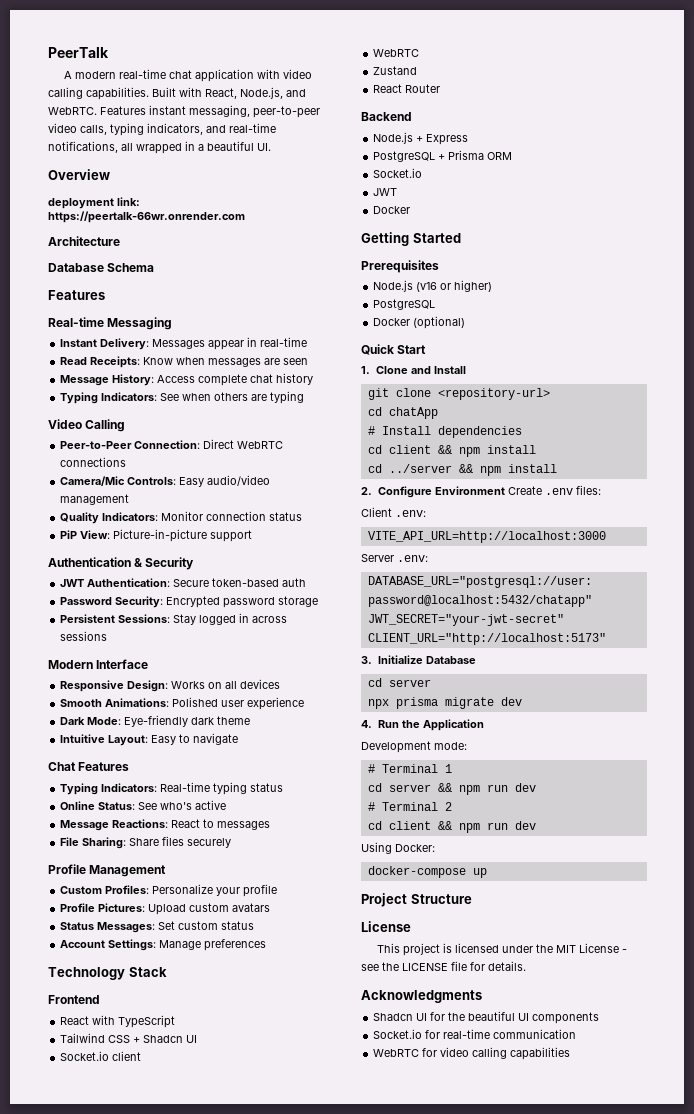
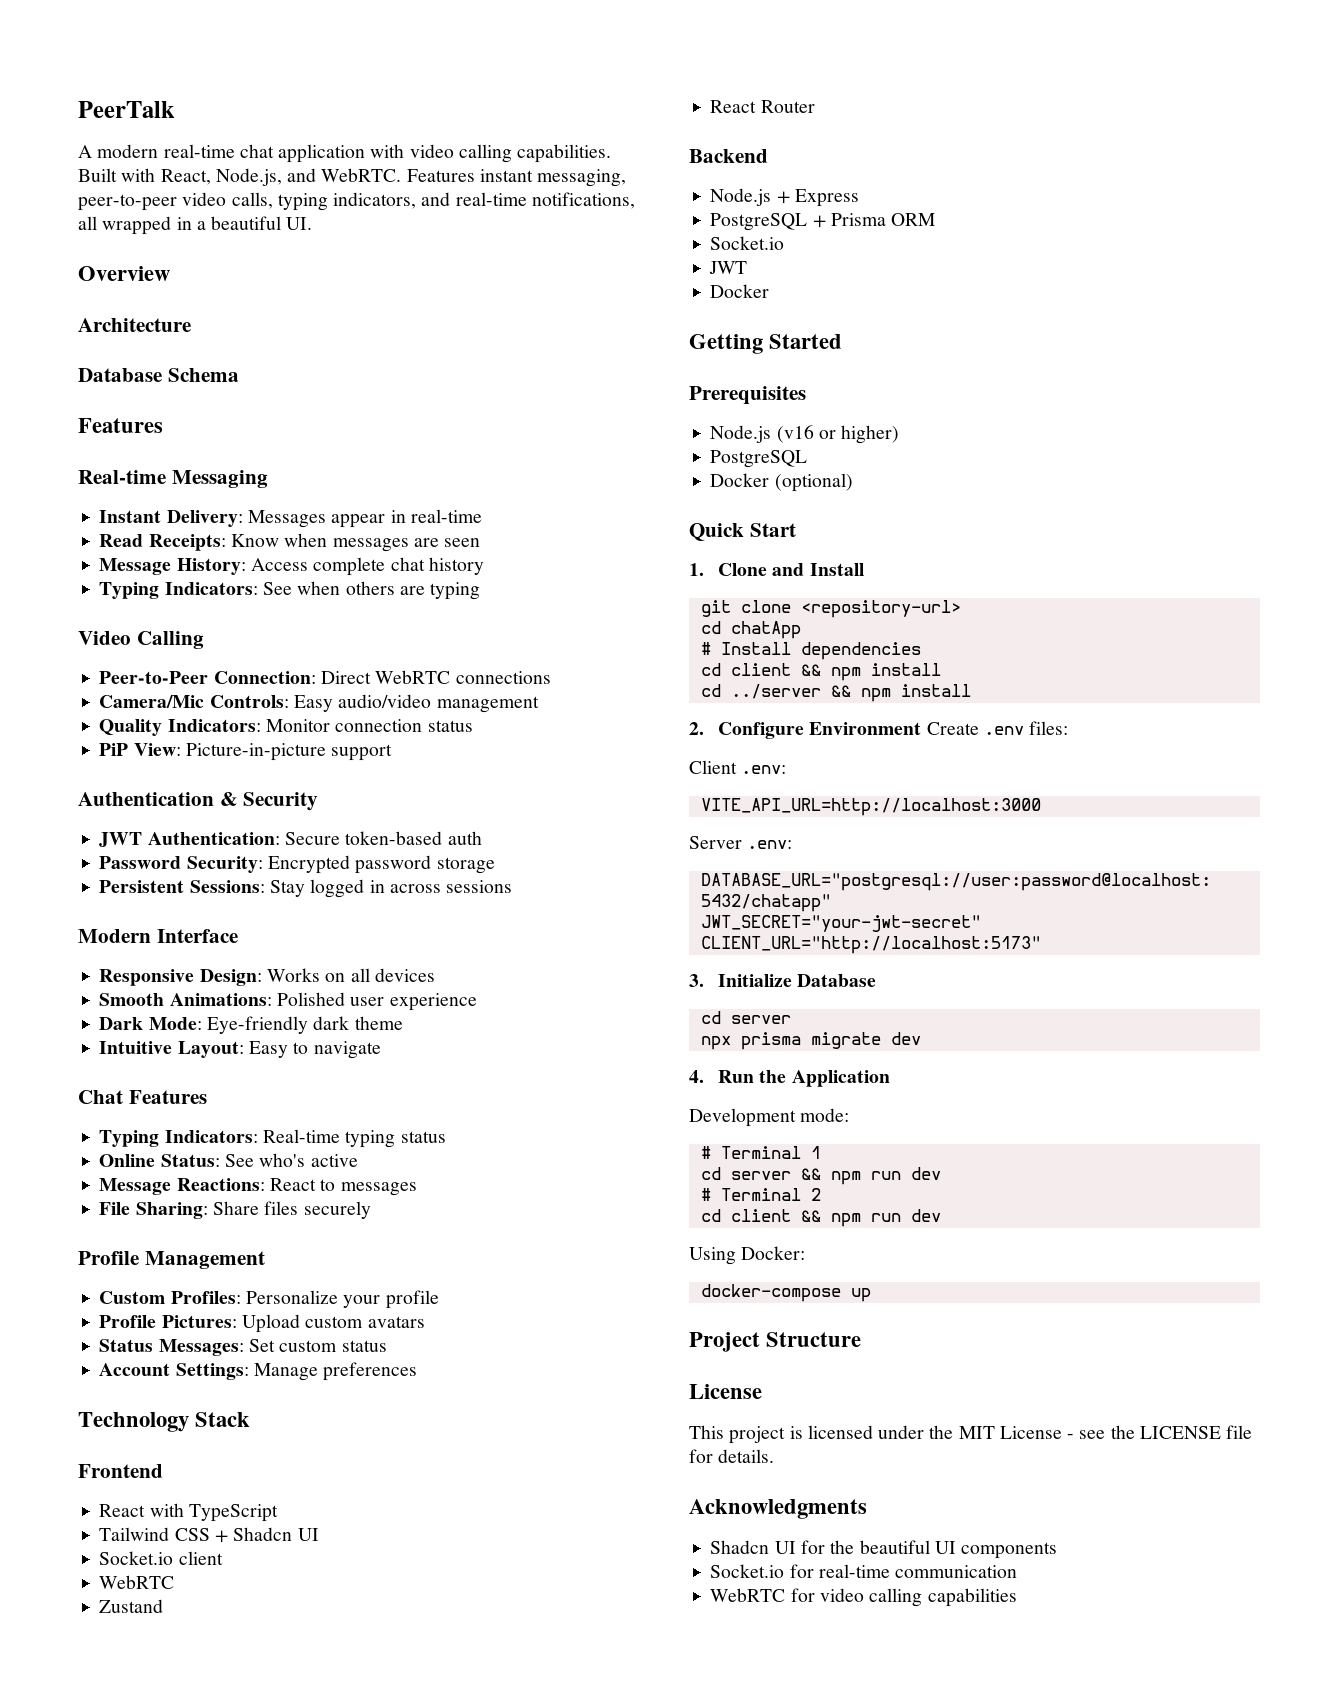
- deployment link: https://peertalk-66wr.onrender.com

